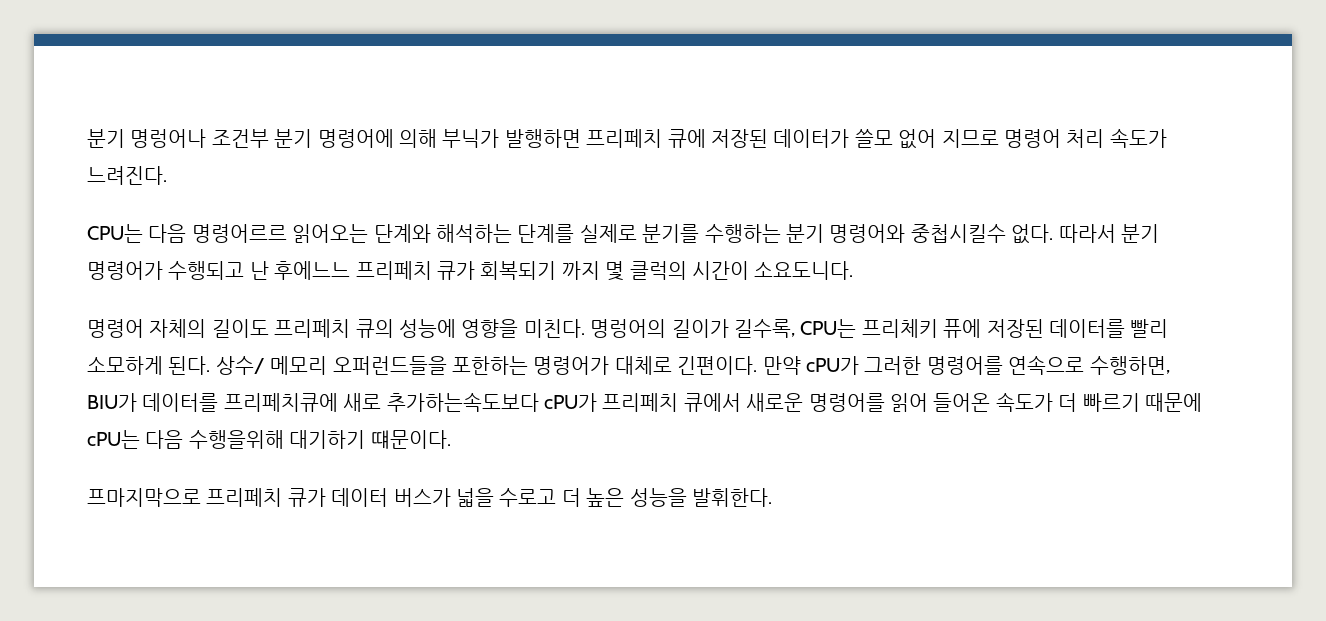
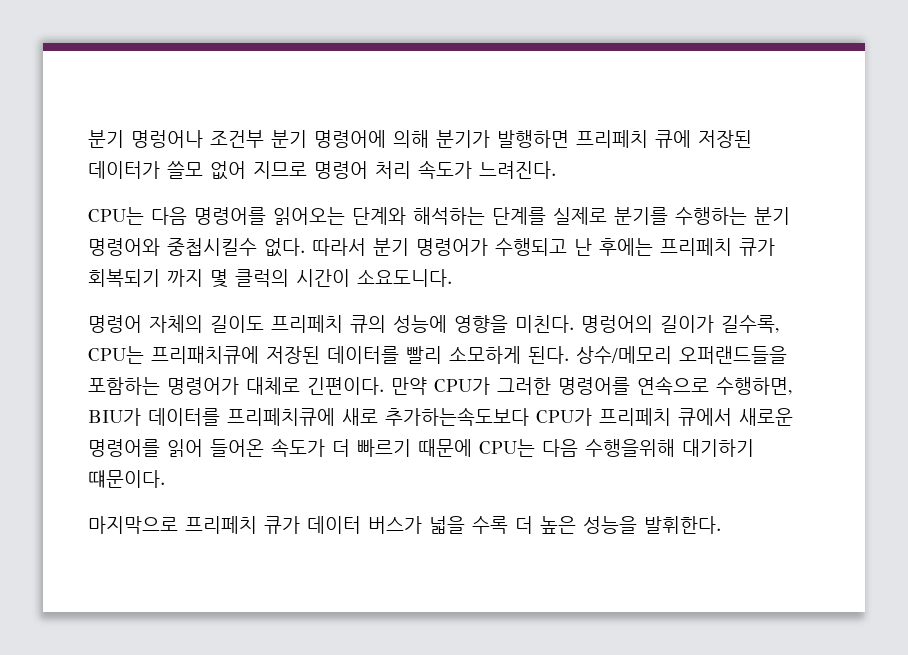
- 분기 명렁어나 조건부 분기 명령어에 의해 부닉가 발행하면 프리페치 큐에 저장된 데이터가 쓸모 없어 지므로 명령어 처리 속도가 느려진다.
+ 분기 명렁어나 조건부 분기 명령어에 의해 분기가 발행하면 프리페치 큐에 저장된 데이터가 쓸모 없어 지므로 명령어 처리 속도가 느려진다.
- CPU는 다음 명령어르르 읽어오는 단계와 해석하는 단계를 실제로 분기를 수행하는 분기 명령어와 중첩시킬수 없다.
+ CPU는 다음 명령어를 읽어오는 단계와 해석하는 단계를 실제로 분기를 수행하는 분기 명령어와 중첩시킬수 없다.
- 따라서 분기 명령어가 수행되고 난 후에느느 프리페치 큐가 회복되기 까지 몇 클럭의 시간이 소요도니다.
+ 따라서 분기 명령어가 수행되고 난 후에는 프리페치 큐가 회복되기 까지 몇 클럭의 시간이 소요도니다.
- 명렁어의 길이가 길수록, CPU는 프리체키 퓨에 저장된 데이터를 빨리 소모하게 된다.
+ 명렁어의 길이가 길수록, CPU는 프리패치큐에 저장된 데이터를 빨리 소모하게 된다.
- 상수/ 메모리 오퍼런드들을 포한하는 명령어가 대체로 긴편이다.
+ 상수/메모리 오퍼랜드들을 포함하는 명령어가 대체로 긴편이다.
- 만약 cPU가 그러한 명령어를 연속으로 수행하면, BIU가 데이터를 프리페치큐에 새로 추가하는속도보다 cPU가 프리페치 큐에서 새로운 명령어를 읽어 들어온 속도가 더 빠르기 때문에 cPU는 다음 수행을위해 대기하기 떄문이다.
+ 만약 CPU가 그러한 명령어를 연속으로 수행하면, BIU가 데이터를 프리페치큐에 새로 추가하는속도보다 CPU가 프리페치 큐에서 새로운 명령어를 읽어 들어온 속도가 더 빠르기 때문에 CPU는 다음 수행을위해 대기하기 떄문이다.
- 프마지막으로 프리페치 큐가 데이터 버스가 넓을 수로고 더 높은 성능을 발휘한다.
+ 마지막으로 프리페치 큐가 데이터 버스가 넓을 수록 더 높은 성능을 발휘한다.

